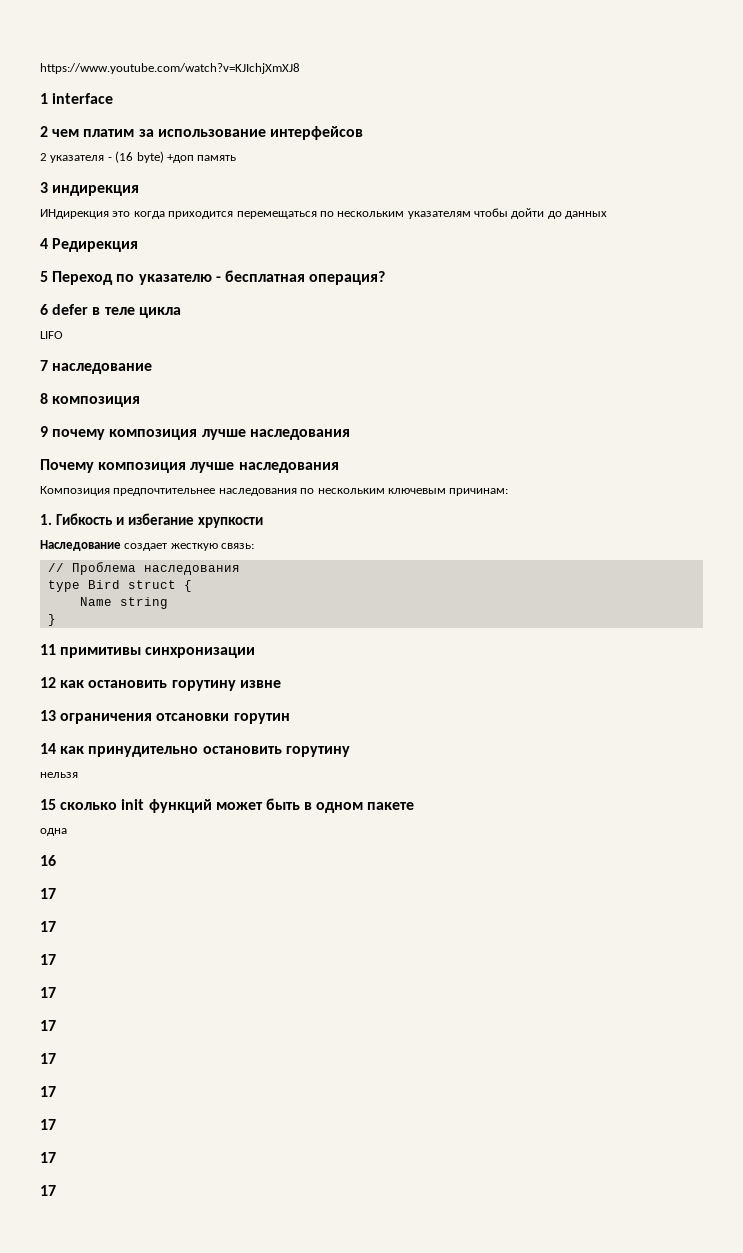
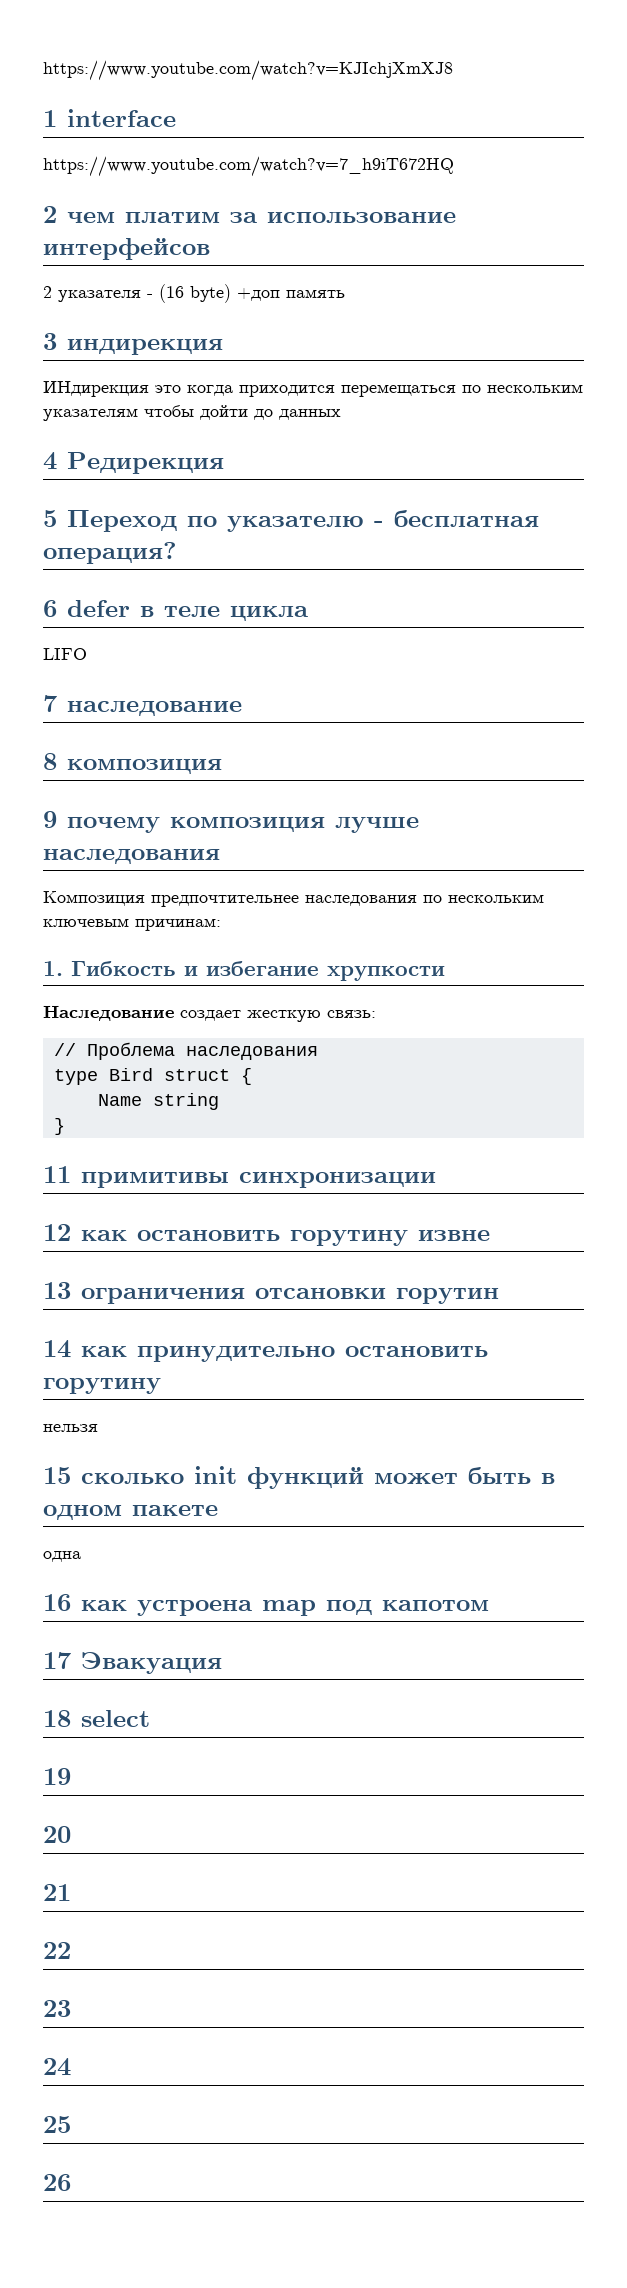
+ https://www.youtube.com/watch?v=7_h9iT672HQ
- Почему композиция лучше наследования
- 16
- 17
- 17
- 17
- 17
- 17
- 17
- 17
- 17
- 17
- 17
+ 16 как устроена map под капотом
+ 17 Эвакуация
+ 18 select
+ 19
+ 20
+ 21
+ 22
+ 23
+ 24
+ 25
+ 26

